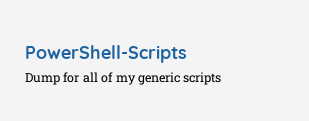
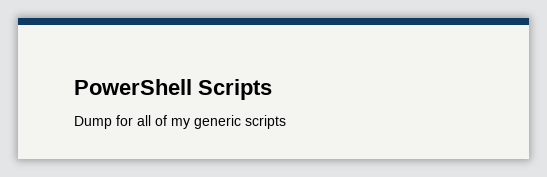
- PowerShell-Scripts
+ PowerShell Scripts

